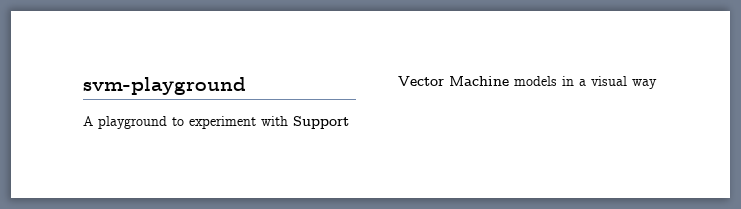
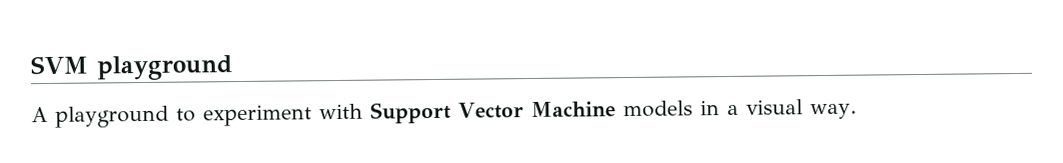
- svm-playground
+ SVM playground
- A playground to experiment with Support Vector Machine models in a visual way
+ A playground to experiment with Support Vector Machine models in a visual way.

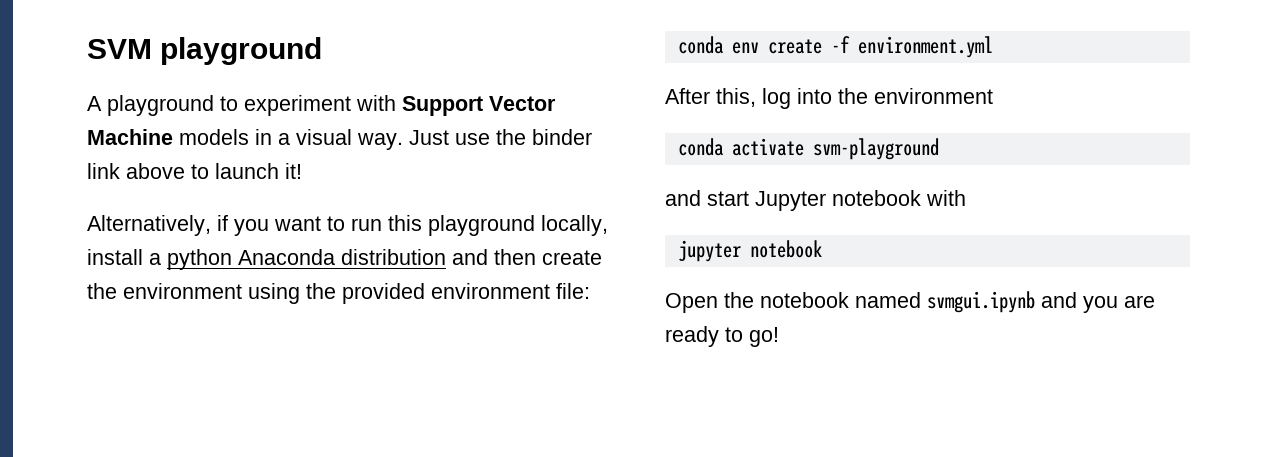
+ Just use the binder link above to launch it!
+ Alternatively, if you want to run this playground locally, install a python Anaconda distribution and then create the environment using the provided environment file:
+ conda env create -f environment.yml
+ After this, log into the environment
+ conda activate svm-playground
+ and start Jupyter notebook with
+ jupyter notebook
+ Open the notebook named svmgui.ipynb and you are ready to go!

